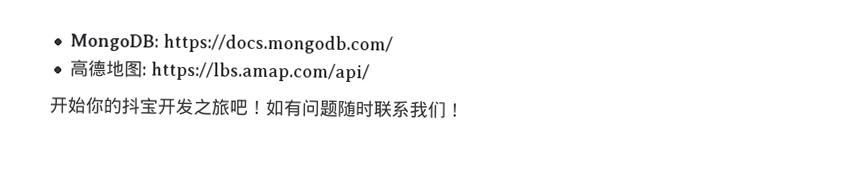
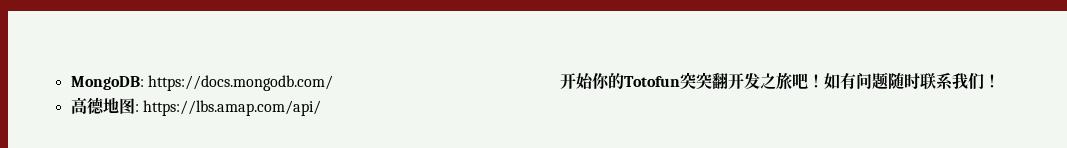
- 开始你的抖宝开发之旅吧！
+ 开始你的Totofun突突翻开发之旅吧！

